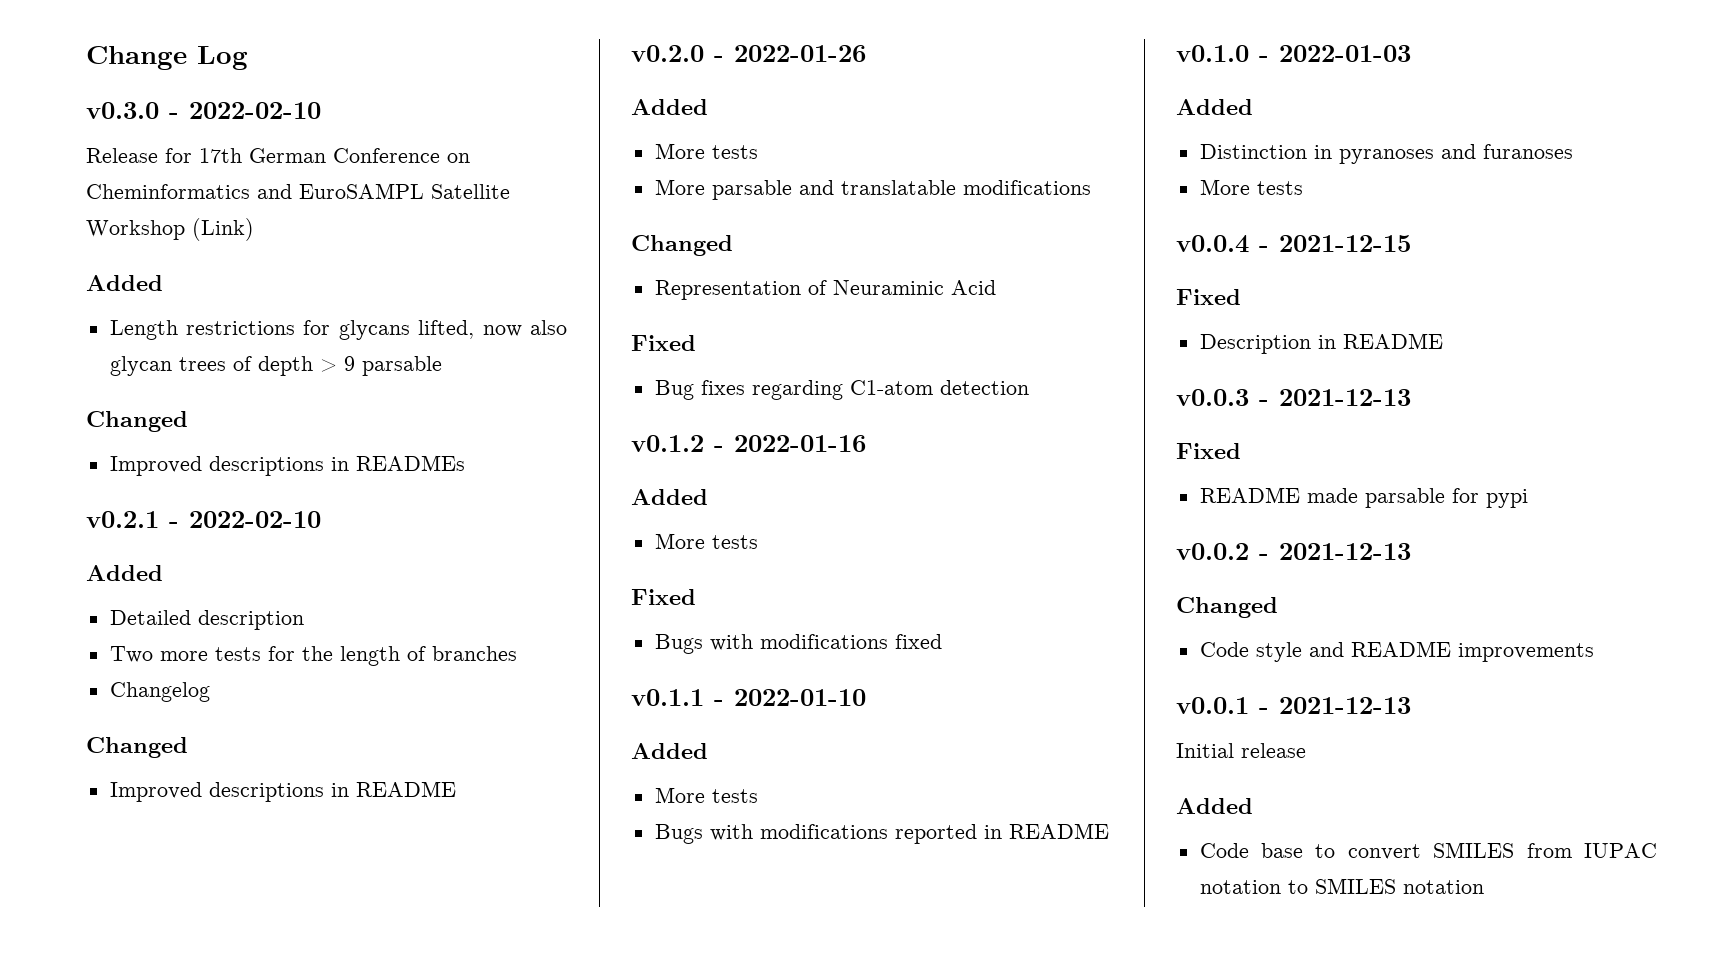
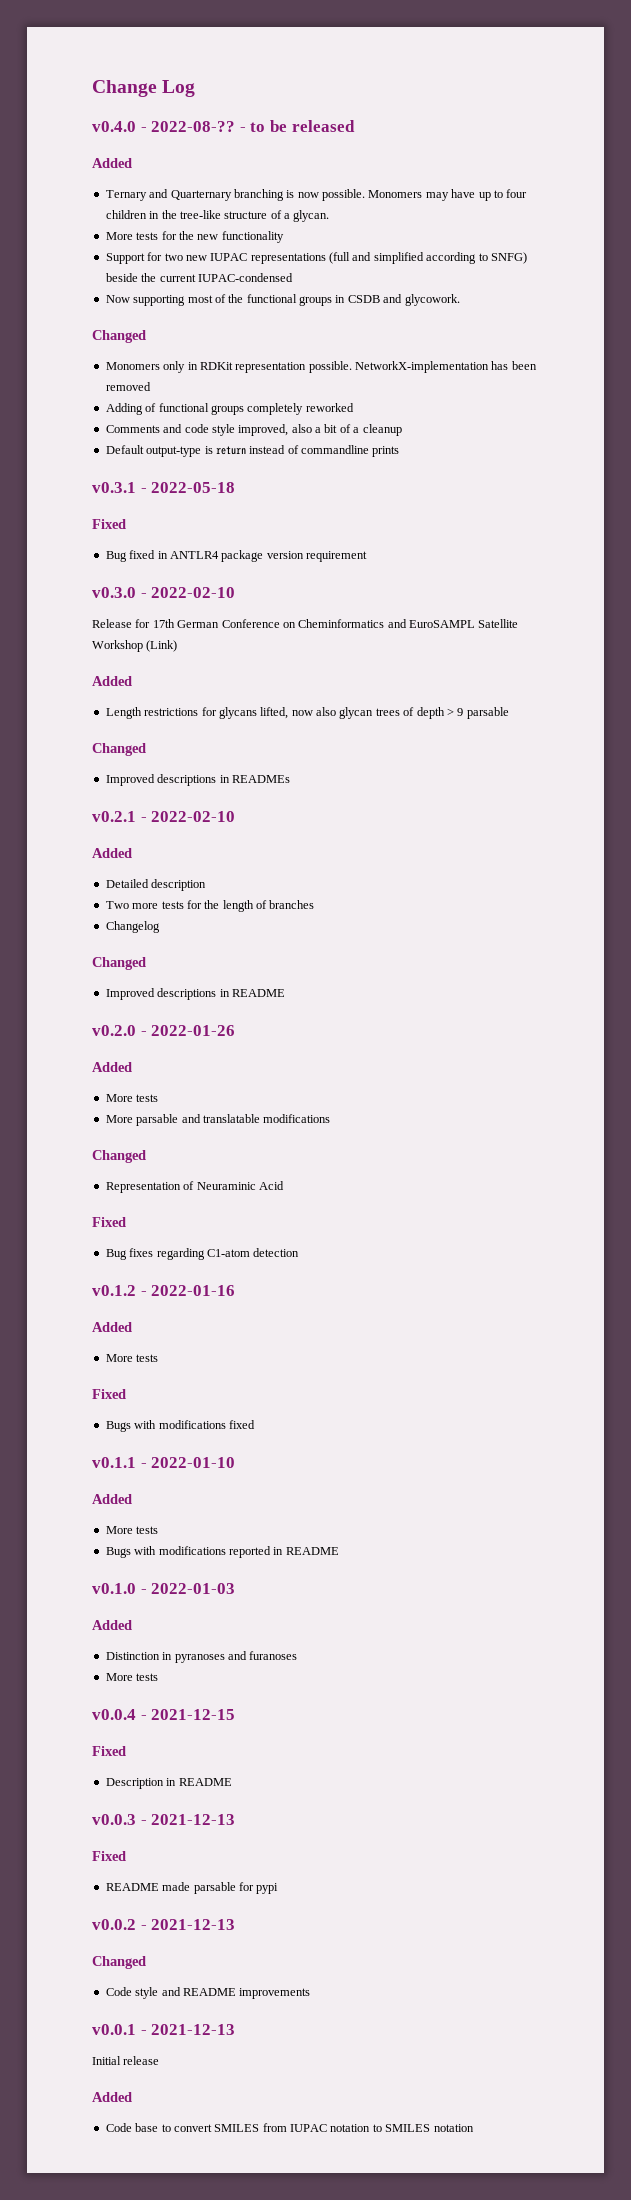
+ v0.4.0 - 2022-08-?? - to be released
+ Added
+ Ternary and Quarternary branching is now possible. Monomers may have up to four children in the tree-like structure of a glycan.
+ More tests for the new functionality
+ Support for two new IUPAC representations (full and simplified according to SNFG) beside the current IUPAC-condensed
+ Now supporting most of the functional groups in CSDB and glycowork.
+ Changed
+ Monomers only in RDKit representation possible. NetworkX-implementation has been removed
+ Adding of functional groups completely reworked
+ Comments and code style improved, also a bit of a cleanup
+ Default output-type is return instead of commandline prints
+ v0.3.1 - 2022-05-18
+ Fixed
+ Bug fixed in ANTLR4 package version requirement

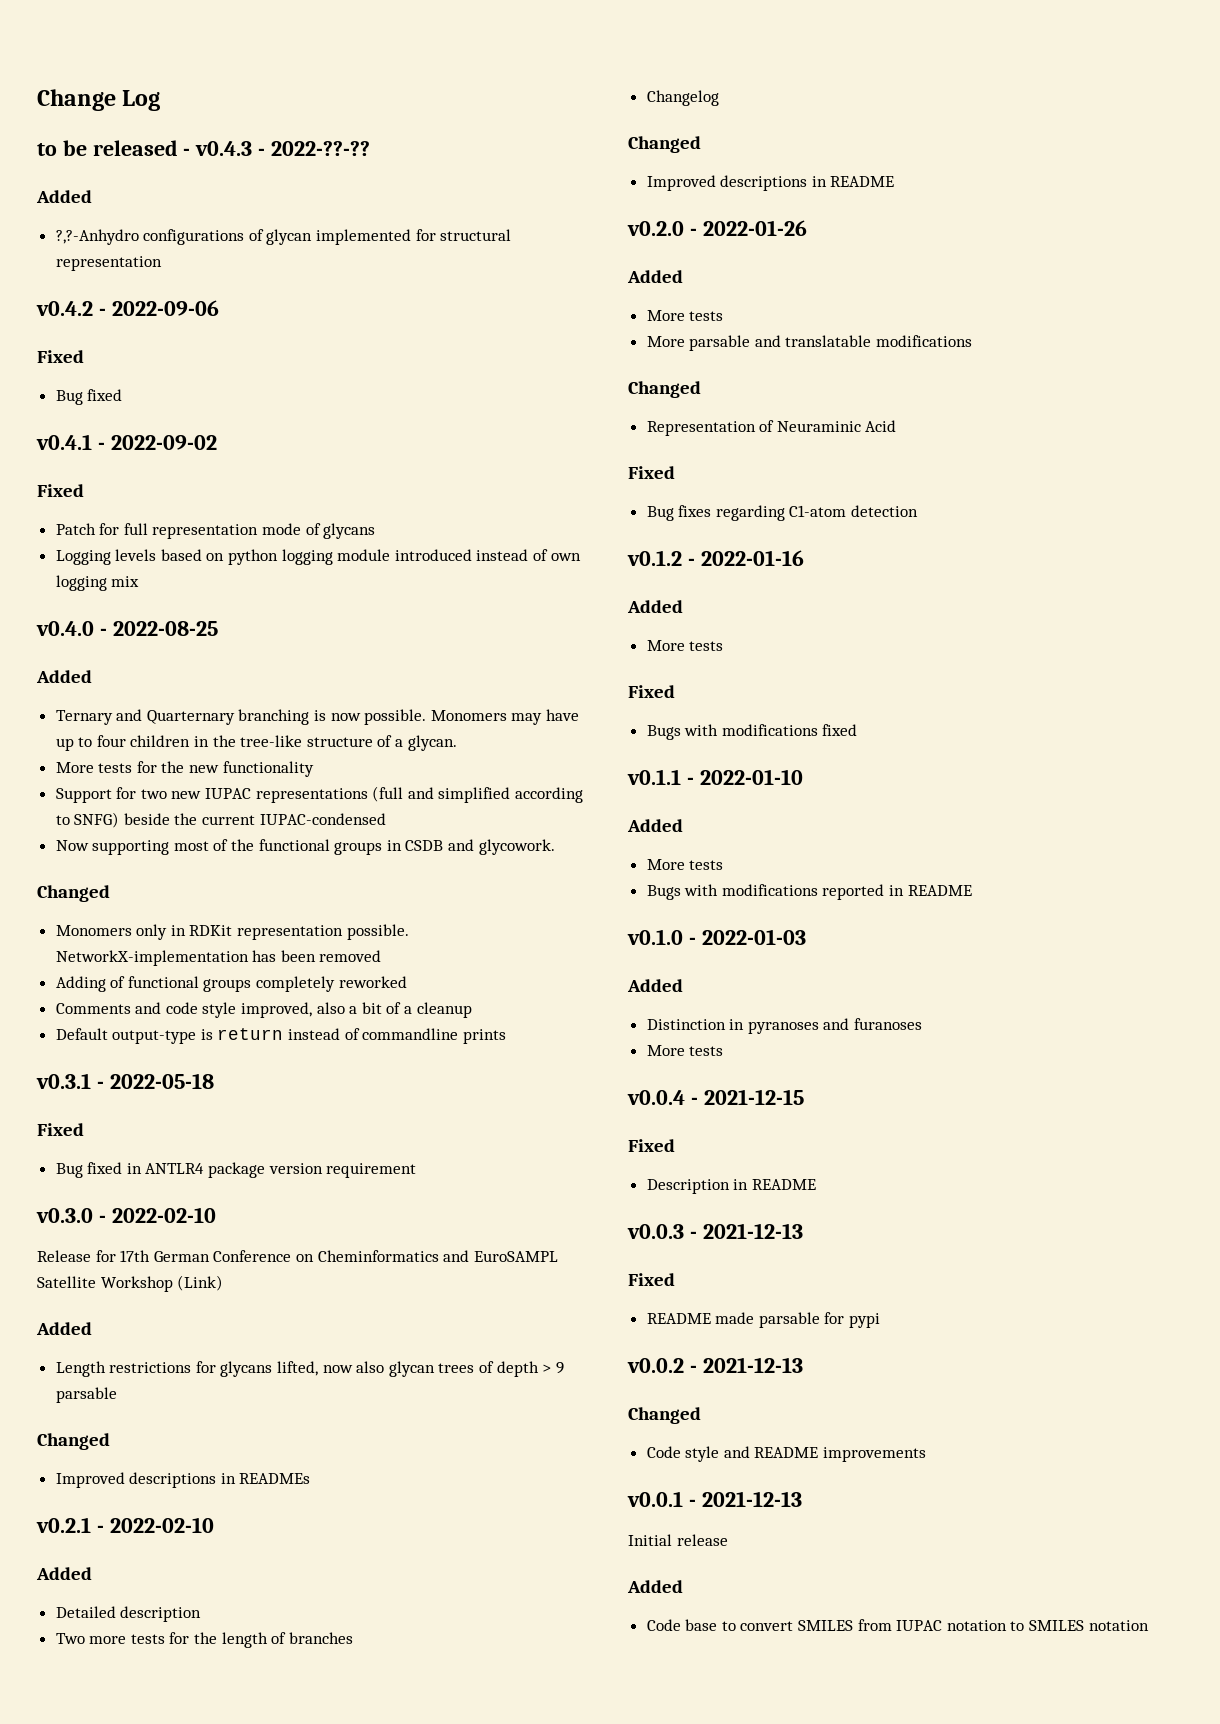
- v0.4.0 - 2022-08-?? - to be released
+ to be released - v0.4.3 - 2022-??-??
+ Added
+ ?,?-Anhydro configurations of glycan implemented for structural representation
+ v0.4.2 - 2022-09-06
+ Fixed
+ Bug fixed
+ v0.4.1 - 2022-09-02
+ Fixed
+ Patch for full representation mode of glycans
+ Logging levels based on python logging module introduced instead of own logging mix
+ v0.4.0 - 2022-08-25

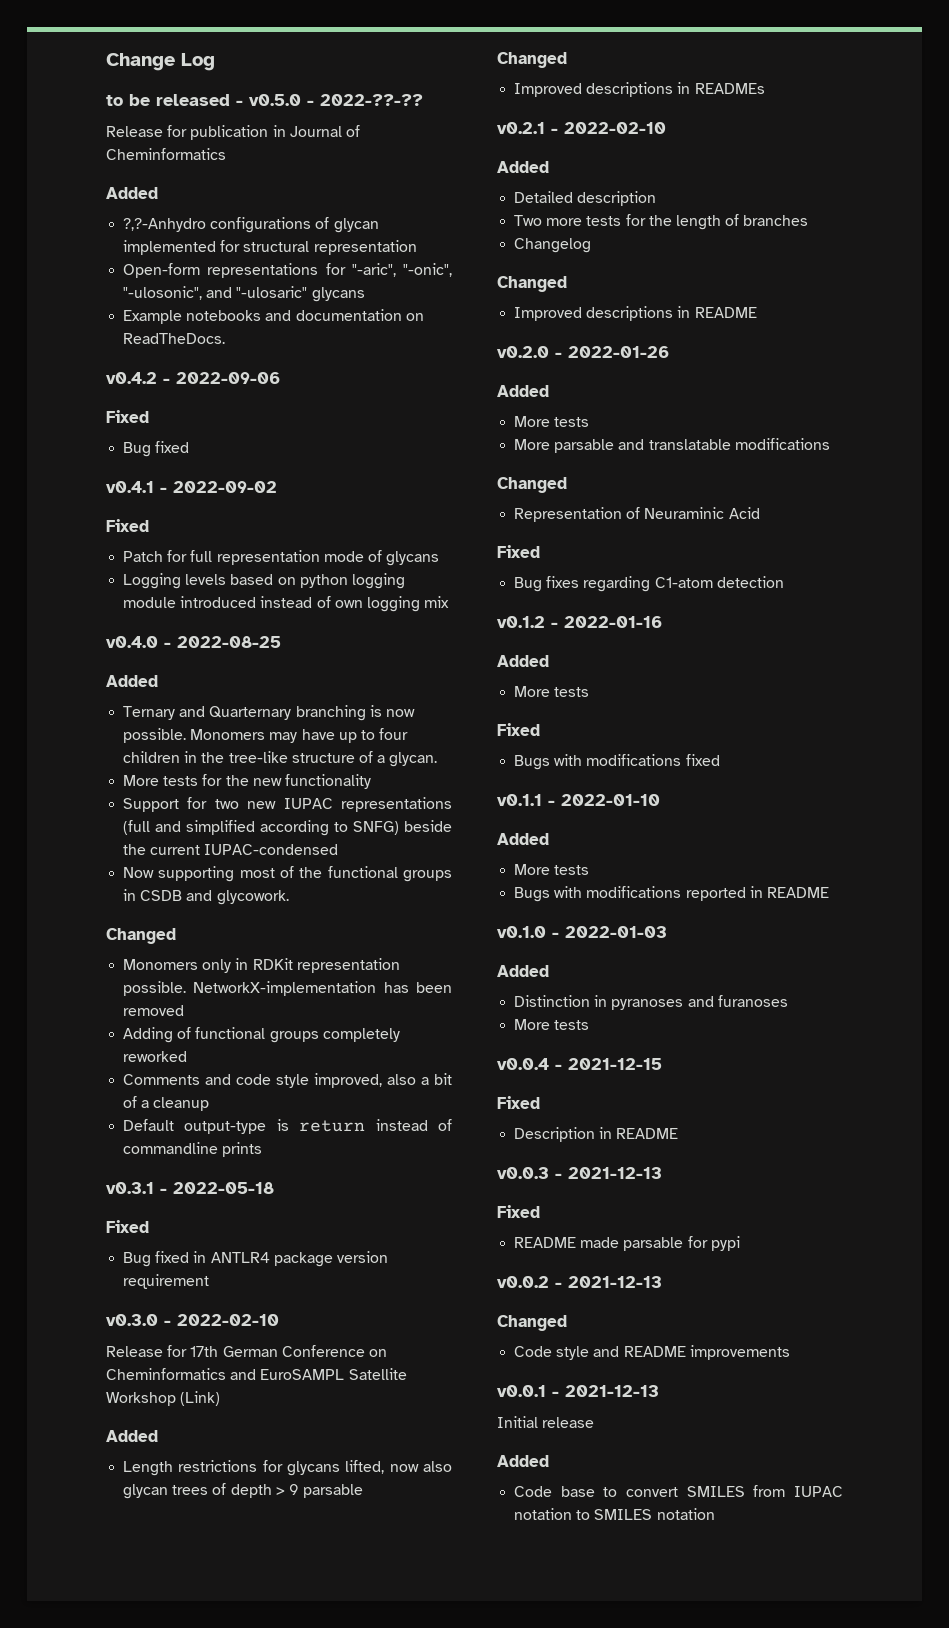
- to be released - v0.4.3 - 2022-??-??
+ to be released - v0.5.0 - 2022-??-??
+ Release for publication in Journal of Cheminformatics
+ Open-form representations for "-aric", "-onic", "-ulosonic", and "-ulosaric" glycans
+ Example notebooks and documentation on ReadTheDocs.

